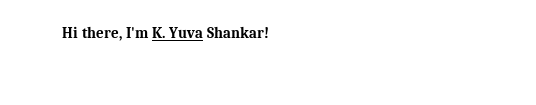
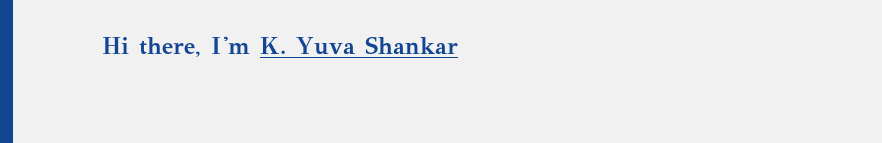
- Hi there, I'm K. Yuva Shankar!
+ Hi there, I'm K. Yuva Shankar

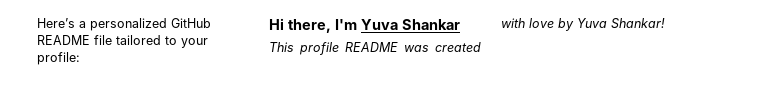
+ Here’s a personalized GitHub README file tailored to your profile:
- Hi there, I'm K. Yuva Shankar
+ Hi there, I'm Yuva Shankar
+ This profile README was created with love by Yuva Shankar!

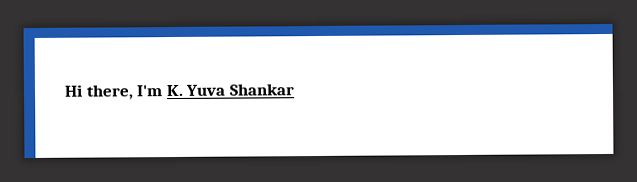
- Here’s a personalized GitHub README file tailored to your profile:
- Hi there, I'm Yuva Shankar
+ Hi there, I'm K. Yuva Shankar
- This profile README was created with love by Yuva Shankar!

